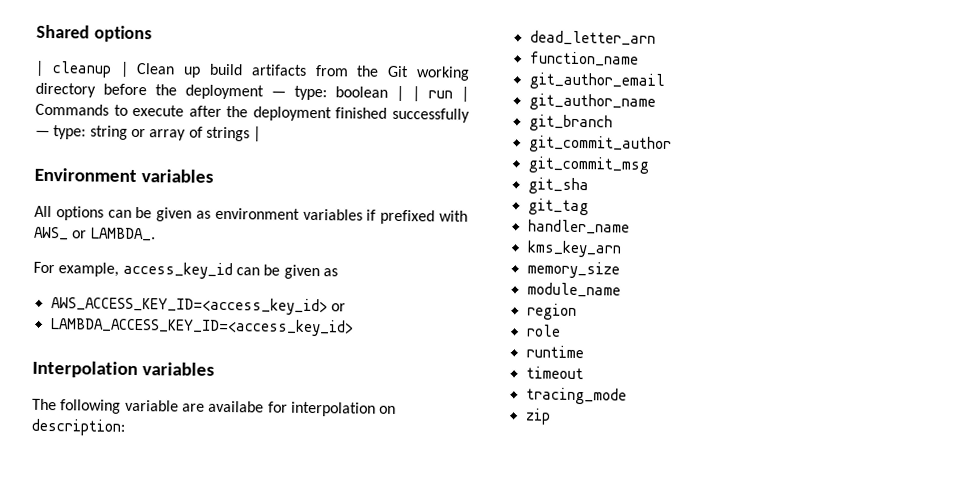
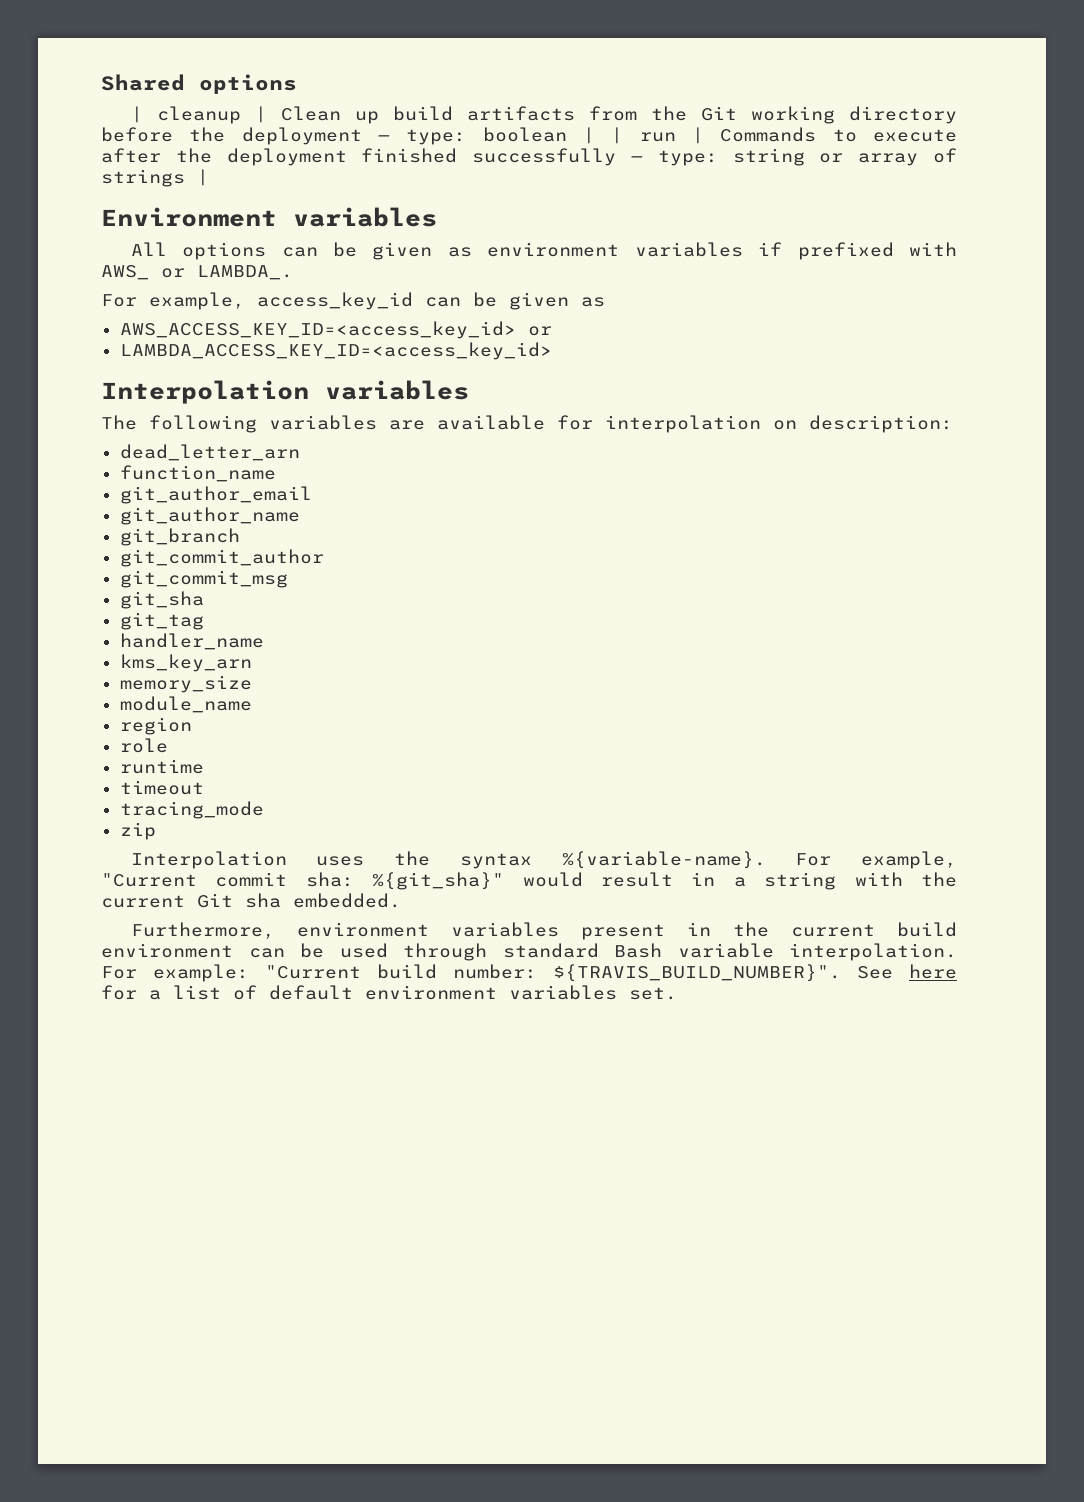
- The following variable are availabe for interpolation on description:
+ The following variables are available for interpolation on description:
+ Interpolation uses the syntax %{variable-name}. For example, "Current commit sha: %{git_sha}" would result in a string with the current Git sha embedded.
+ Furthermore, environment variables present in the current build environment can be used through standard Bash variable interpolation. For example: "Current build number: ${TRAVIS_BUILD_NUMBER}". See here for a list of default environment variables set.

